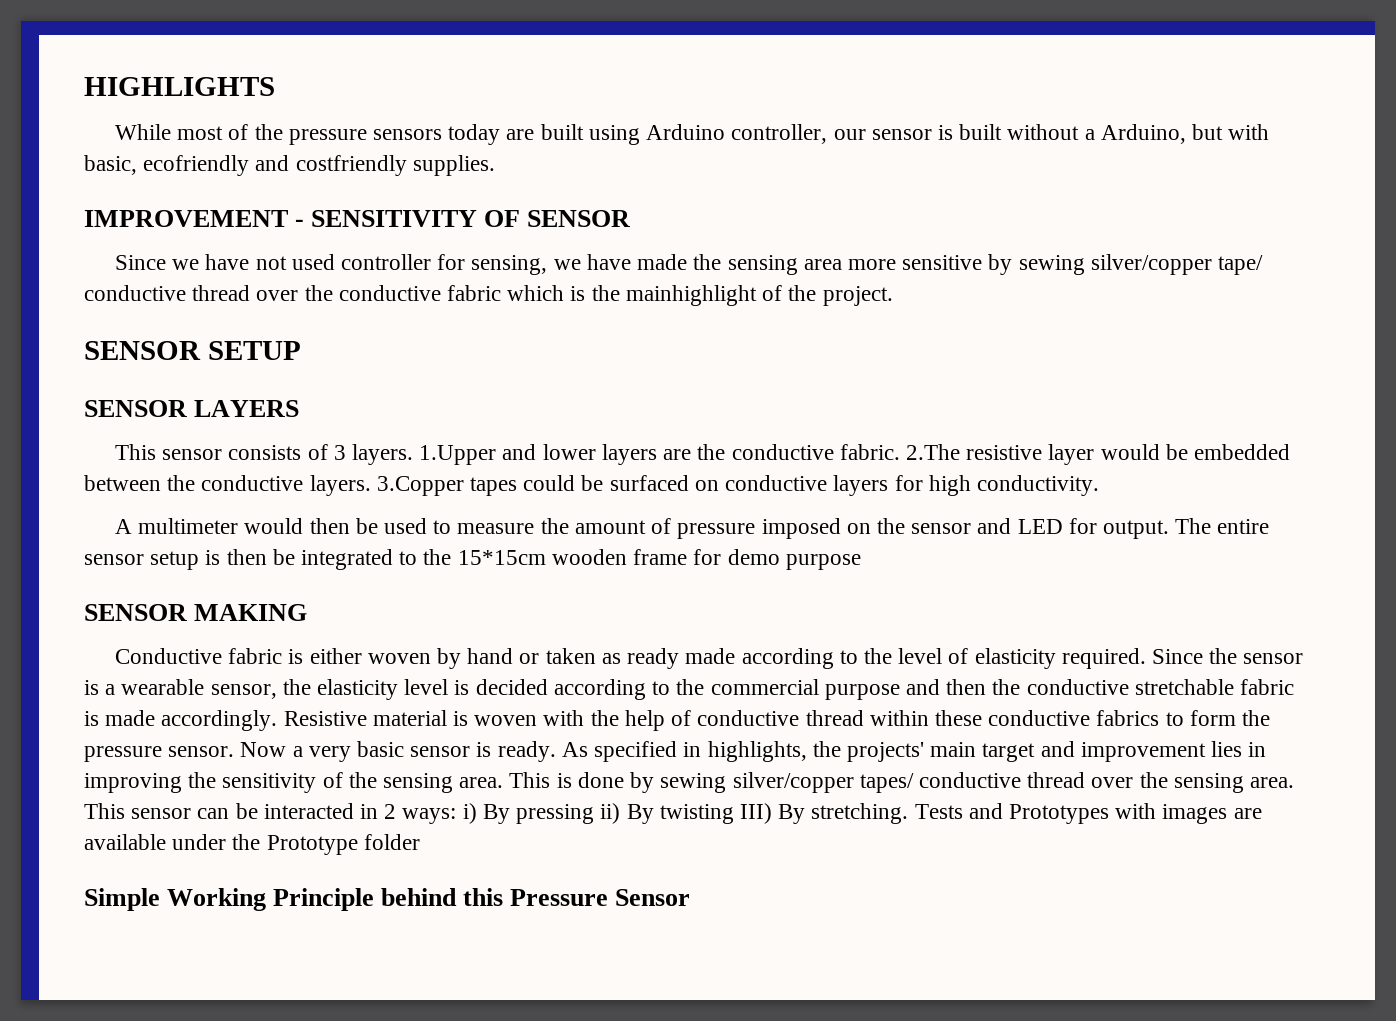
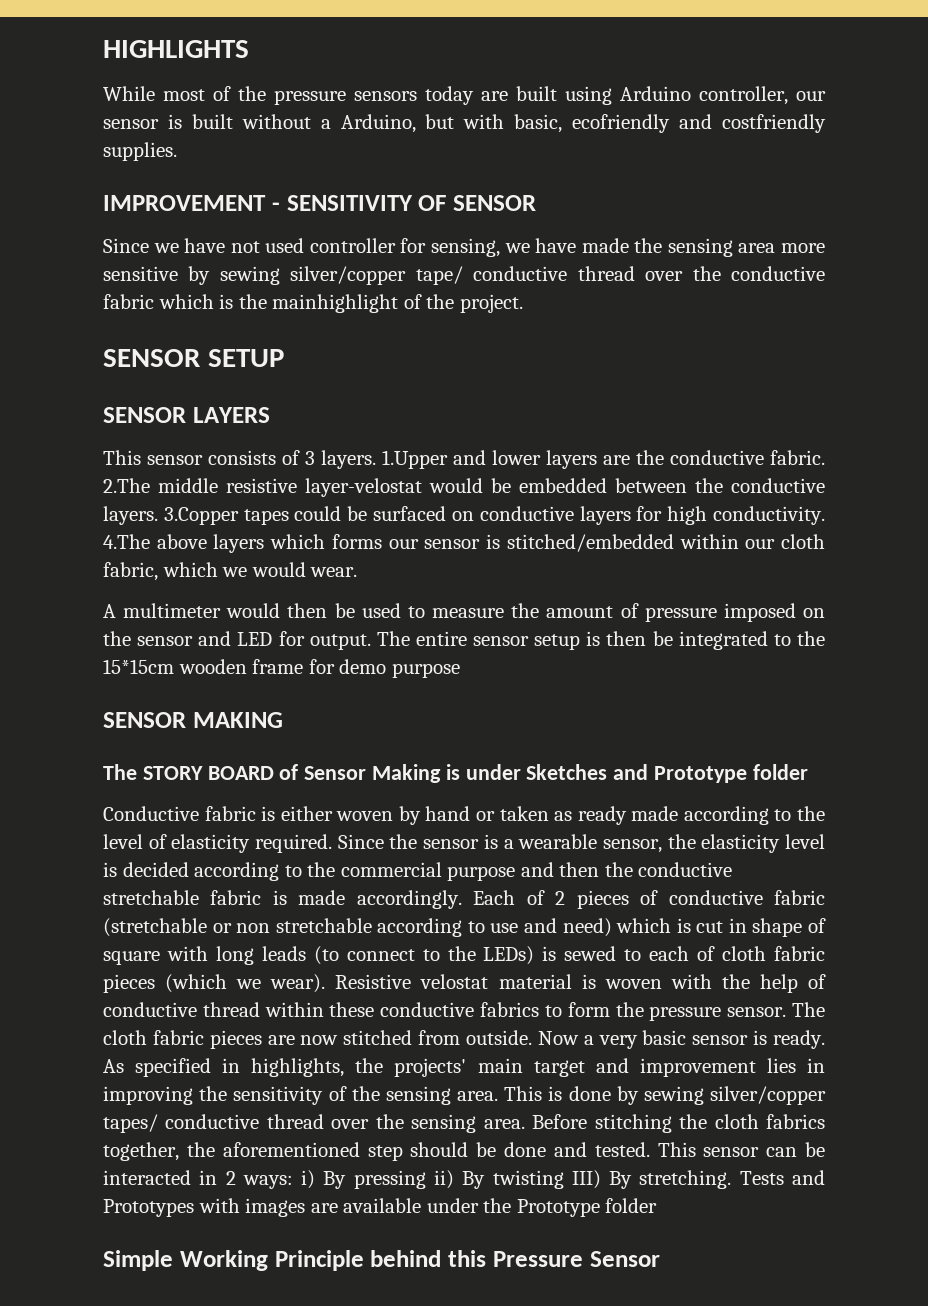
- 2.The resistive layer would be embedded between the conductive layers.
+ 2.The middle resistive layer-velostat would be embedded between the conductive layers.
+ 4.The above layers which forms our sensor is stitched/embedded within our cloth fabric, which we would wear.
+ The STORY BOARD of Sensor Making is under Sketches and Prototype folder
- Resistive material is woven with the help of conductive thread within these conductive fabrics to form the pressure sensor.
+ Each of 2 pieces of conductive fabric (stretchable or non stretchable according to use and need) which is cut in shape of square with long leads (to connect to the LEDs) is sewed to each of cloth fabric pieces (which we wear). Resistive velostat material is woven with the help of conductive thread within these conductive fabrics to form the pressure sensor.
+ The cloth fabric pieces are now stitched from outside.
+ Before stitching the cloth fabrics together, the aforementioned step should be done and tested.

